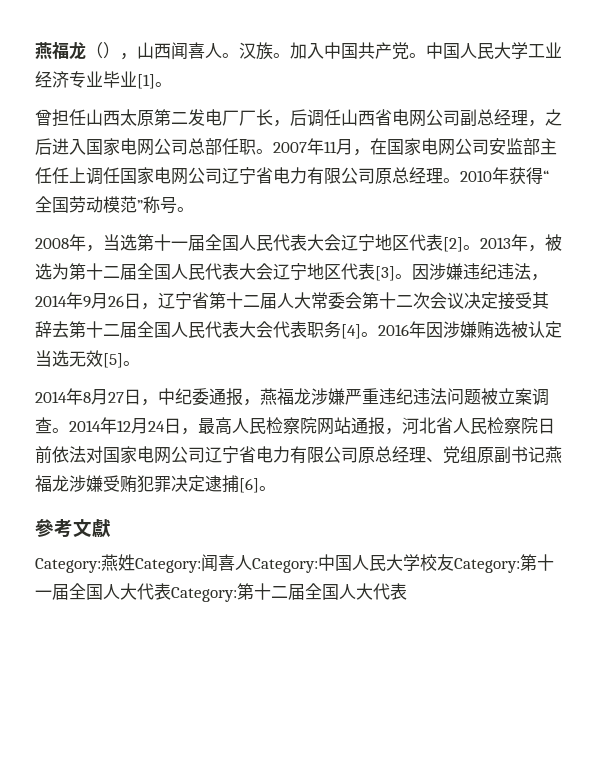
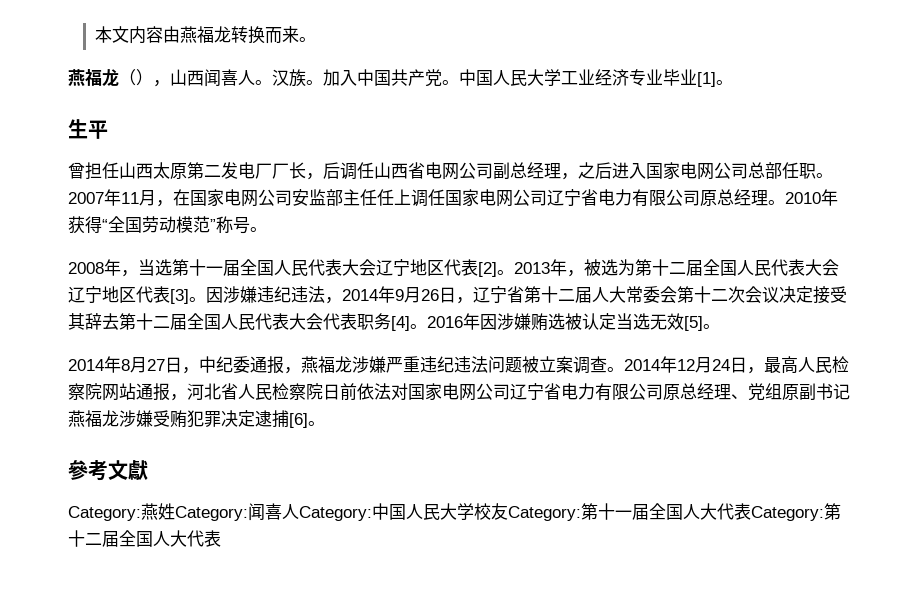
+ 本文内容由燕福龙转换而来。
+ 生平

